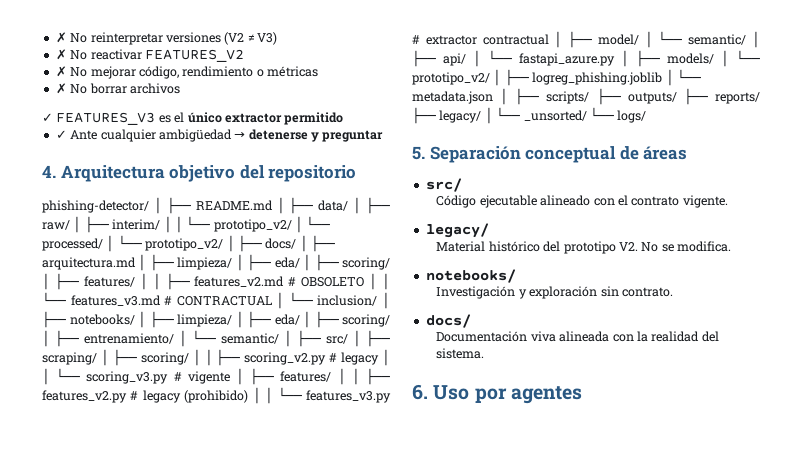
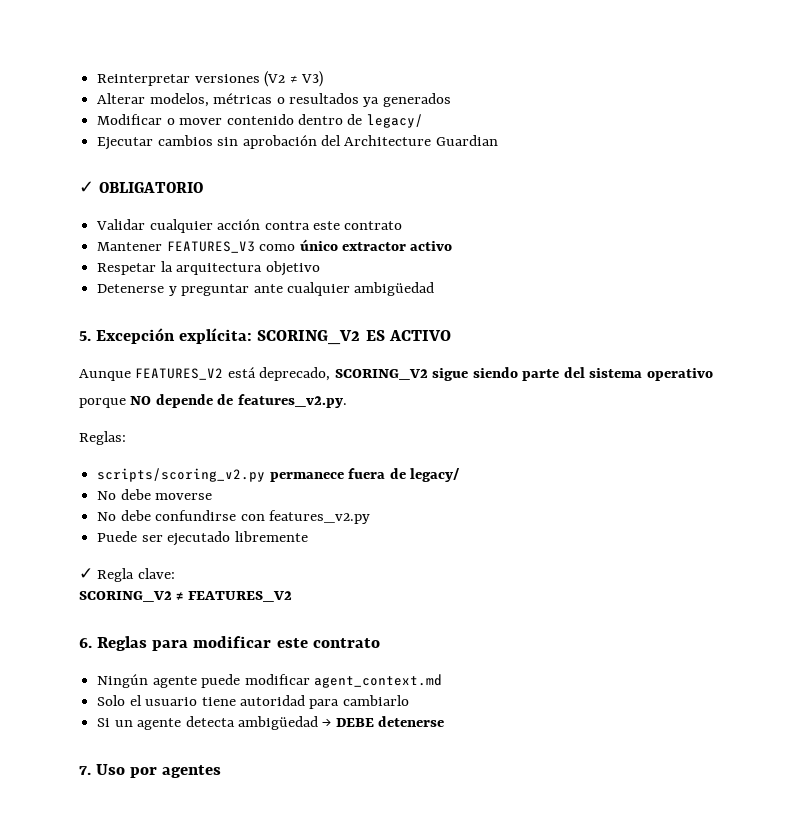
- ✗ No reinterpretar versiones (V2 ≠ V3)
+ Reinterpretar versiones (V2 ≠ V3)
- ✗ No reactivar FEATURES_V2
- ✗ No mejorar código, rendimiento o métricas
- ✗ No borrar archivos
- ✓ FEATURES_V3 es el único extractor permitido
- ✓ Ante cualquier ambigüedad → detenerse y preguntar
- 4. Arquitectura objetivo del repositorio
- phishing-detector/ │ ├── README.md │ ├── data/ │ ├── raw/ │ ├── interim/ │ │ └── prototipo_v2/ │ └── processed/ │ └── prototipo_v2/ │ ├── docs/ │ ├── arquitectura.md │ ├── limpieza/ │ ├── eda/ │ ├── scoring/ │ ├── features/ │ │ ├── features_v2.md # OBSOLETO │ │ └── features_v3.md # CONTRACTUAL │ └── inclusion/ │ ├── notebooks/ │ ├── limpieza/ │ ├── eda/ │ ├── scoring/ │ ├── entrenamiento/ │ └── semantic/ │ ├── src/ │ ├── scraping/ │ ├── scoring/ │ │ ├── scoring_v2.py # legacy │ │ └── scoring_v3.py # vigente │ ├── features/ │ │ ├── features_v2.py # legacy (prohibido) │ │ └── features_v3.py # extractor contractual │ ├── model/ │ └── semantic/ │ ├── api/ │ └── fastapi_azure.py │ ├── models/ │ └── prototipo_v2/ │ ├── logreg_phishing.joblib │ └── metadata.json │ ├── scripts/ ├── outputs/ ├── reports/ ├── legacy/ │ └── _unsorted/ └── logs/
- 5. Separación conceptual de áreas
- src/
- Código ejecutable alineado con el contrato vigente.
- legacy/
- Material histórico del prototipo V2. No se modifica.
- notebooks/
- Investigación y exploración sin contrato.
- docs/
- Documentación viva alineada con la realidad del sistema.
- 6. Uso por agentes
+ Alterar modelos, métricas o resultados ya generados
+ Modificar o mover contenido dentro de legacy/
+ Ejecutar cambios sin aprobación del Architecture Guardian
+ ✓ OBLIGATORIO
+ Validar cualquier acción contra este contrato
+ Mantener FEATURES_V3 como único extractor activo
+ Respetar la arquitectura objetivo
+ Detenerse y preguntar ante cualquier ambigüedad
+ 5. Excepción explícita: SCORING_V2 ES ACTIVO
+ Aunque FEATURES_V2 está deprecado, SCORING_V2 sigue siendo parte del sistema operativo
+ porque NO depende de features_v2.py.
+ Reglas:
+ scripts/scoring_v2.py permanece fuera de legacy/
+ No debe moverse
+ No debe confundirse con features_v2.py
+ Puede ser ejecutado libremente
+ ✓ Regla clave:
+ SCORING_V2 ≠ FEATURES_V2
+ 6. Reglas para modificar este contrato
+ Ningún agente puede modificar agent_context.md
+ Solo el usuario tiene autoridad para cambiarlo
+ Si un agente detecta ambigüedad → DEBE detenerse
+ 7. Uso por agentes

